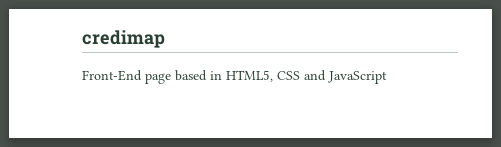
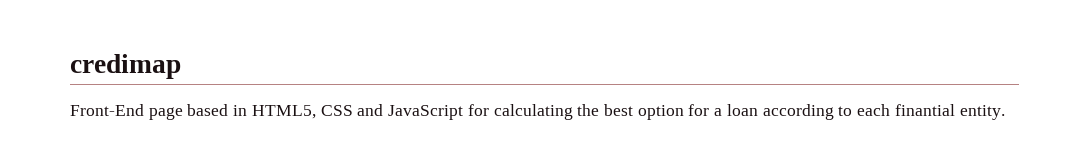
- Front-End page based in HTML5, CSS and JavaScript
+ Front-End page based in HTML5, CSS and JavaScript for calculating the best option for a loan according to each finantial entity.

